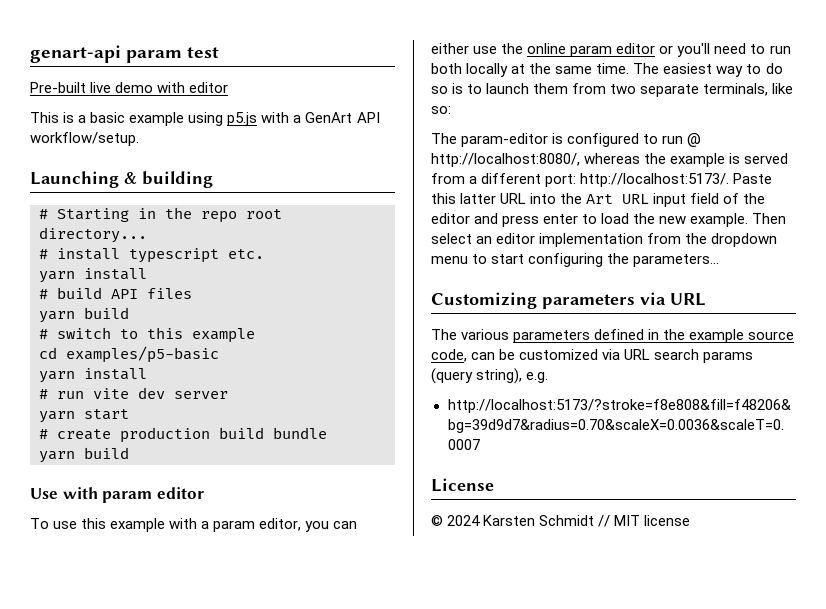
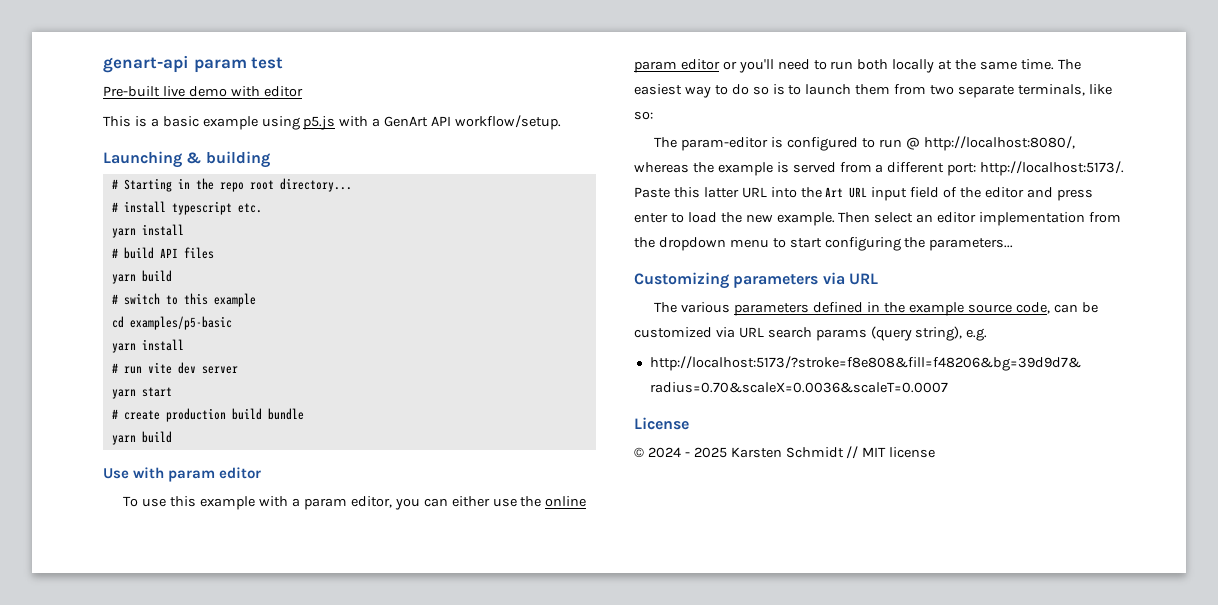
- © 2024 Karsten Schmidt // MIT license
+ © 2024 - 2025 Karsten Schmidt // MIT license

